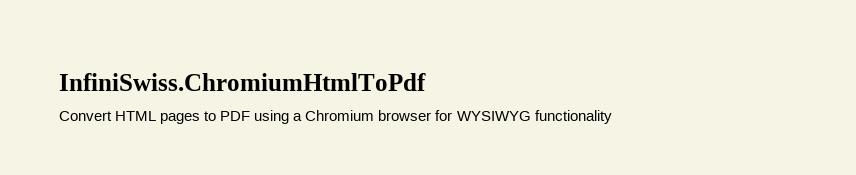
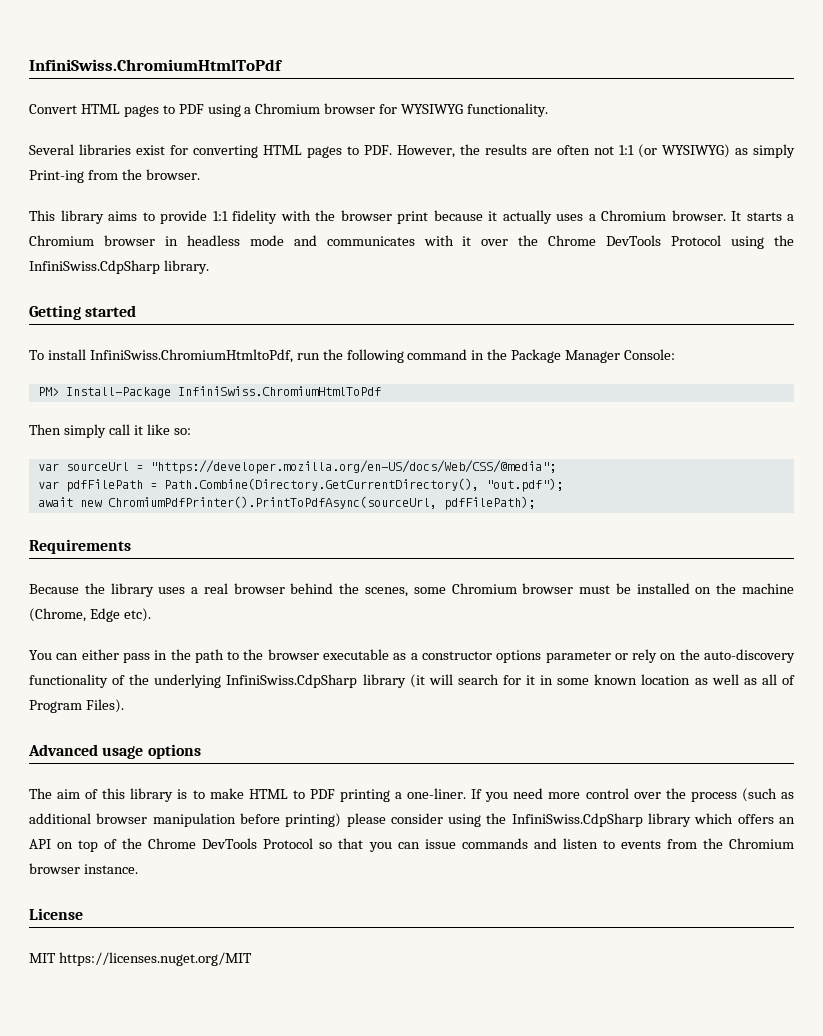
- Convert HTML pages to PDF using a Chromium browser for WYSIWYG functionality
+ Convert HTML pages to PDF using a Chromium browser for WYSIWYG functionality.
+ Several libraries exist for converting HTML pages to PDF. However, the results are often not 1:1 (or WYSIWYG) as simply Print-ing from the browser.
+ This library aims to provide 1:1 fidelity with the browser print because it actually uses a Chromium browser. It starts a Chromium browser in headless mode and communicates with it over the Chrome DevTools Protocol using the InfiniSwiss.CdpSharp library.
+ Getting started
+ To install InfiniSwiss.ChromiumHtmltoPdf, run the following command in the Package Manager Console:
+ PM> Install-Package InfiniSwiss.ChromiumHtmlToPdf
+ Then simply call it like so:
+ var sourceUrl = "https://developer.mozilla.org/en-US/docs/Web/CSS/@media";
+ var pdfFilePath = Path.Combine(Directory.GetCurrentDirectory(), "out.pdf");
+ await new ChromiumPdfPrinter().PrintToPdfAsync(sourceUrl, pdfFilePath);
+ Requirements
+ Because the library uses a real browser behind the scenes, some Chromium browser must be installed on the machine (Chrome, Edge etc).
+ You can either pass in the path to the browser executable as a constructor options parameter or rely on the auto-discovery functionality of the underlying InfiniSwiss.CdpSharp library (it will search for it in some known location as well as all of Program Files).
+ Advanced usage options
+ The aim of this library is to make HTML to PDF printing a one-liner. If you need more control over the process (such as additional browser manipulation before printing) please consider using the InfiniSwiss.CdpSharp library which offers an API on top of the Chrome DevTools Protocol so that you can issue commands and listen to events from the Chromium browser instance.
+ License
+ MIT https://licenses.nuget.org/MIT

